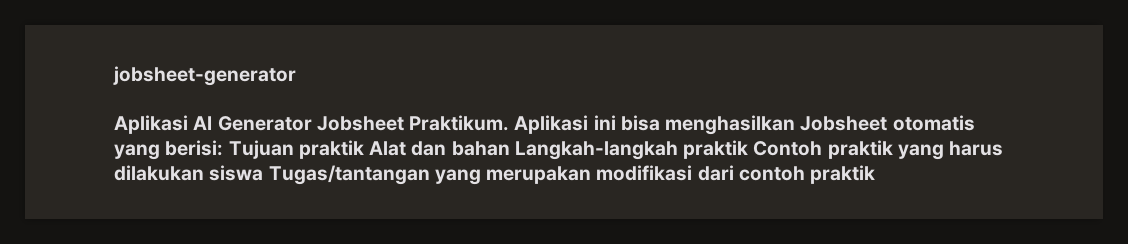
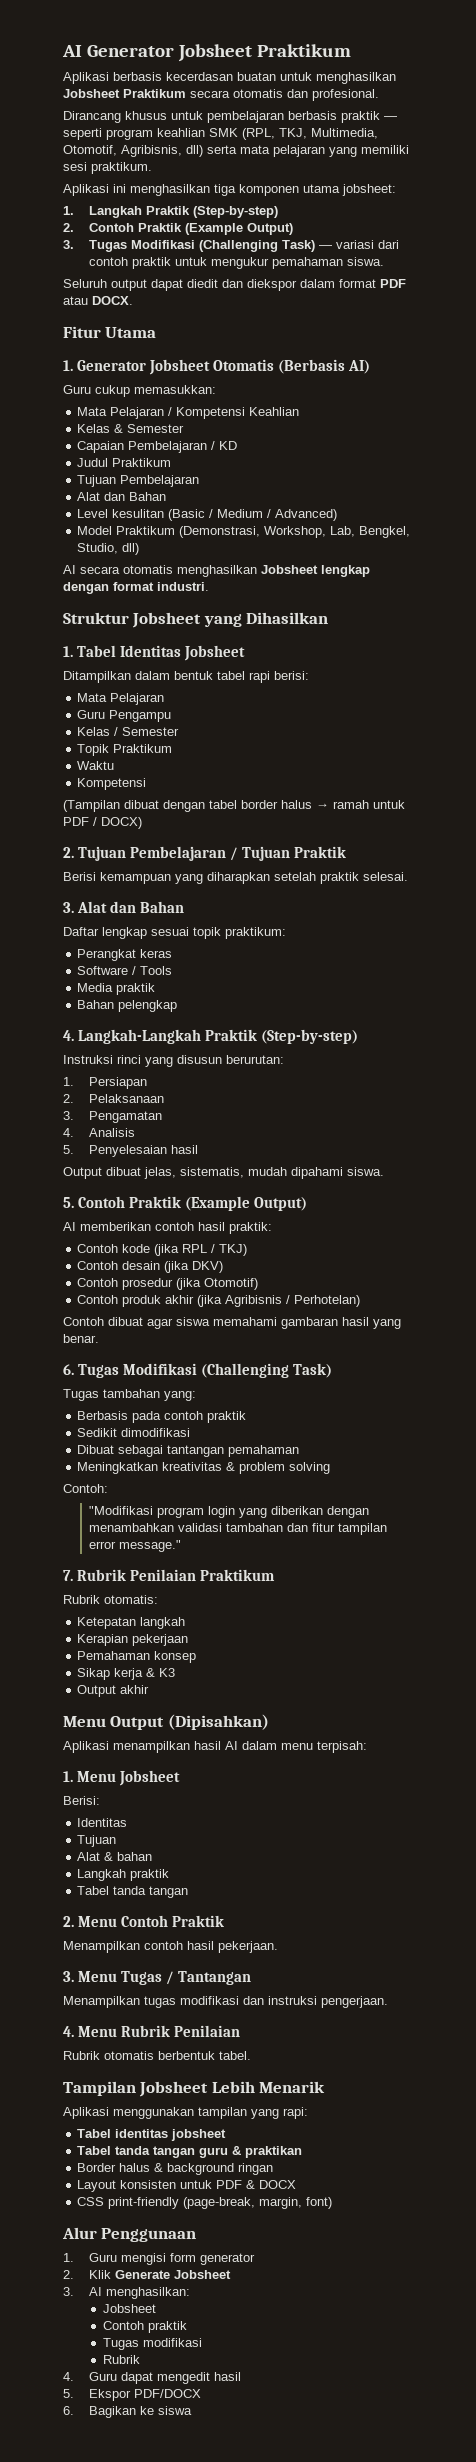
- jobsheet-generator
- Aplikasi AI Generator Jobsheet Praktikum. Aplikasi ini bisa menghasilkan Jobsheet otomatis yang berisi: Tujuan praktik Alat dan bahan Langkah-langkah praktik Contoh praktik yang harus dilakukan siswa Tugas/tantangan yang merupakan modifikasi dari contoh praktik
+ AI Generator Jobsheet Praktikum
+ Aplikasi berbasis kecerdasan buatan untuk menghasilkan Jobsheet Praktikum secara otomatis dan profesional.
+ Dirancang khusus untuk pembelajaran berbasis praktik — seperti program keahlian SMK (RPL, TKJ, Multimedia, Otomotif, Agribisnis, dll) serta mata pelajaran yang memiliki sesi praktikum.
+ Aplikasi ini menghasilkan tiga komponen utama jobsheet:
+ 1. Langkah Praktik (Step-by-step)
+ 2. Contoh Praktik (Example Output)
+ 3. Tugas Modifikasi (Challenging Task) — variasi dari contoh praktik untuk mengukur pemahaman siswa.
+ Seluruh output dapat diedit dan diekspor dalam format PDF atau DOCX.
+ Fitur Utama
+ 1. Generator Jobsheet Otomatis (Berbasis AI)
+ Guru cukup memasukkan:
+ Mata Pelajaran / Kompetensi Keahlian
+ Kelas & Semester
+ Capaian Pembelajaran / KD
+ Judul Praktikum
+ Tujuan Pembelajaran
+ Alat dan Bahan
+ Level kesulitan (Basic / Medium / Advanced)
+ Model Praktikum (Demonstrasi, Workshop, Lab, Bengkel, Studio, dll)
+ AI secara otomatis menghasilkan Jobsheet lengkap dengan format industri.
+ Struktur Jobsheet yang Dihasilkan
+ 1. Tabel Identitas Jobsheet
+ Ditampilkan dalam bentuk tabel rapi berisi:
+ Mata Pelajaran
+ Guru Pengampu
+ Kelas / Semester
+ Topik Praktikum
+ Waktu
+ Kompetensi
+ (Tampilan dibuat dengan tabel border halus → ramah untuk PDF / DOCX)
+ 2. Tujuan Pembelajaran / Tujuan Praktik
+ Berisi kemampuan yang diharapkan setelah praktik selesai.
+ 3. Alat dan Bahan
+ Daftar lengkap sesuai topik praktikum:
+ Perangkat keras
+ Software / Tools
+ Media praktik
+ Bahan pelengkap
+ 4. Langkah-Langkah Praktik (Step-by-step)
+ Instruksi rinci yang disusun berurutan:
+ 1. Persiapan
+ 2. Pelaksanaan
+ 3. Pengamatan
+ 4. Analisis
+ 5. Penyelesaian hasil
+ Output dibuat jelas, sistematis, mudah dipahami siswa.
+ 5. Contoh Praktik (Example Output)
+ AI memberikan contoh hasil praktik:
+ Contoh kode (jika RPL / TKJ)
+ Contoh desain (jika DKV)
+ Contoh prosedur (jika Otomotif)
+ Contoh produk akhir (jika Agribisnis / Perhotelan)
+ Contoh dibuat agar siswa memahami gambaran hasil yang benar.
+ 6. Tugas Modifikasi (Challenging Task)
+ Tugas tambahan yang:
+ Berbasis pada contoh praktik
+ Sedikit dimodifikasi
+ Dibuat sebagai tantangan pemahaman
+ Meningkatkan kreativitas & problem solving
+ Contoh:
+ "Modifikasi program login yang diberikan dengan menambahkan validasi tambahan dan fitur tampilan error message."
+ 7. Rubrik Penilaian Praktikum
+ Rubrik otomatis:
+ Ketepatan langkah
+ Kerapian pekerjaan
+ Pemahaman konsep
+ Sikap kerja & K3
+ Output akhir
+ Menu Output (Dipisahkan)
+ Aplikasi menampilkan hasil AI dalam menu terpisah:
+ 1. Menu Jobsheet
+ Berisi:
+ Identitas
+ Tujuan
+ Alat & bahan
+ Langkah praktik
+ Tabel tanda tangan
+ 2. Menu Contoh Praktik
+ Menampilkan contoh hasil pekerjaan.
+ 3. Menu Tugas / Tantangan
+ Menampilkan tugas modifikasi dan instruksi pengerjaan.
+ 4. Menu Rubrik Penilaian
+ Rubrik otomatis berbentuk tabel.
+ Tampilan Jobsheet Lebih Menarik
+ Aplikasi menggunakan tampilan yang rapi:
+ Tabel identitas jobsheet
+ Tabel tanda tangan guru & praktikan
+ Border halus & background ringan
+ Layout konsisten untuk PDF & DOCX
+ CSS print-friendly (page-break, margin, font)
+ Alur Penggunaan
+ 1. Guru mengisi form generator
+ 2. Klik Generate Jobsheet
+ 3. AI menghasilkan:
+ Jobsheet
+ Contoh praktik
+ Tugas modifikasi
+ Rubrik
+ 4. Guru dapat mengedit hasil
+ 5. Ekspor PDF/DOCX
+ 6. Bagikan ke siswa

